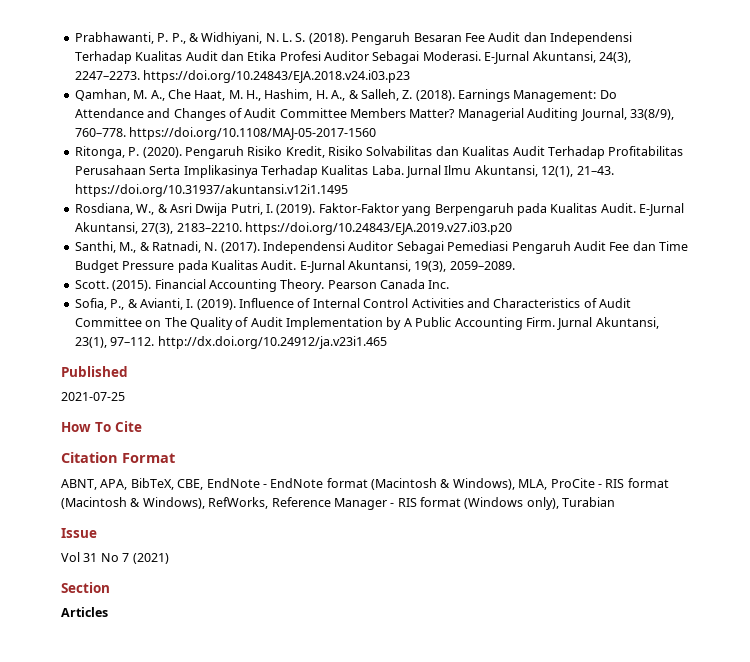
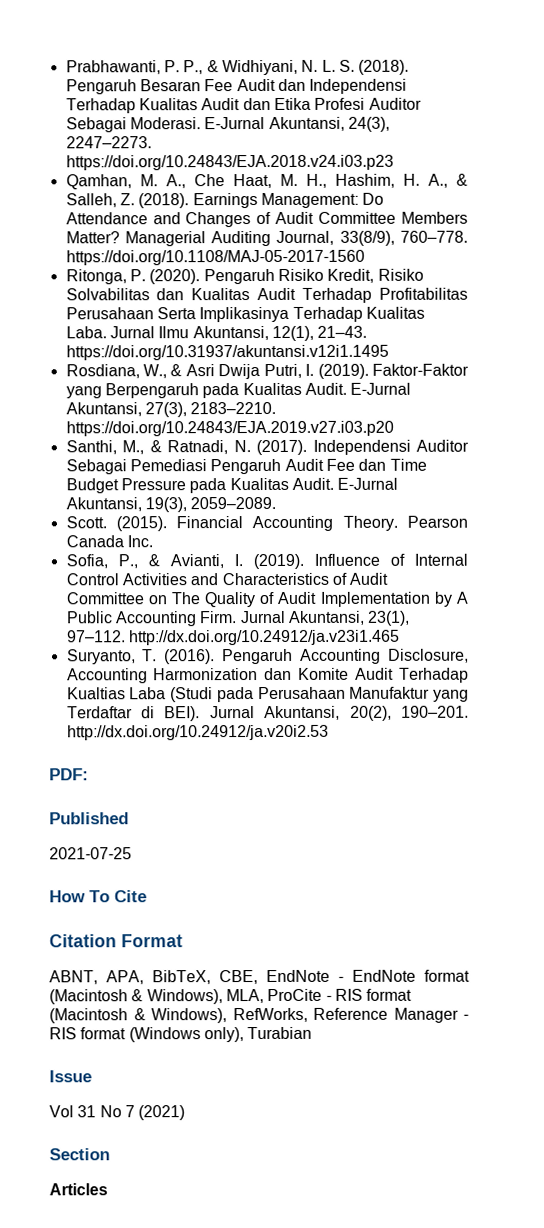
+ Suryanto, T. (2016). Pengaruh Accounting Disclosure, Accounting Harmonization dan Komite Audit Terhadap Kualtias Laba (Studi pada Perusahaan Manufaktur yang Terdaftar di BEI). Jurnal Akuntansi, 20(2), 190–201. http://dx.doi.org/10.24912/ja.v20i2.53
+ PDF:

